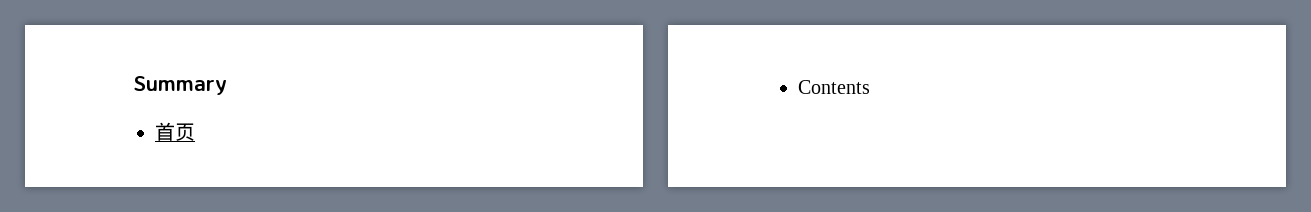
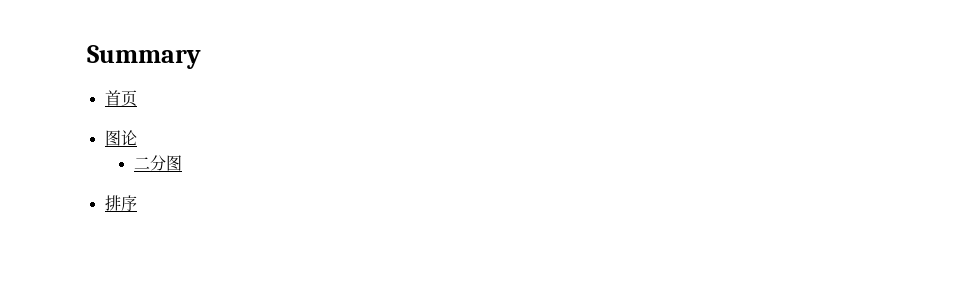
- Contents
+ 图论
+ 二分图
+ 排序

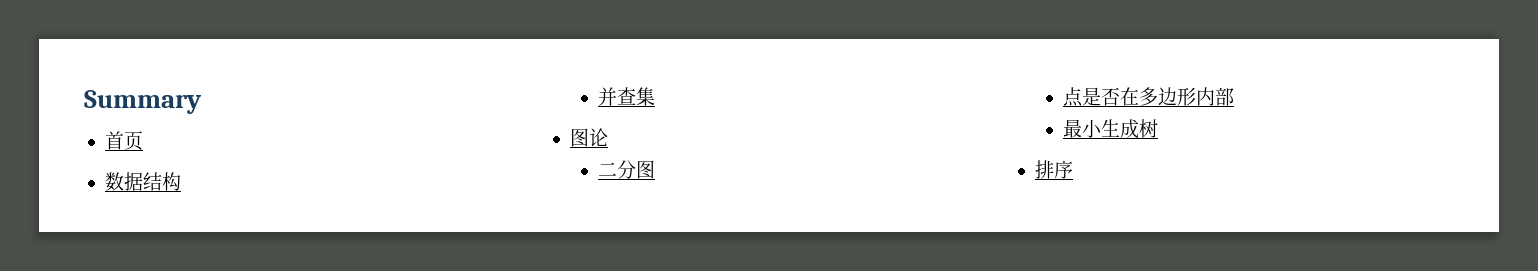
+ 数据结构
+ 并查集
+ 点是否在多边形内部
+ 最小生成树

